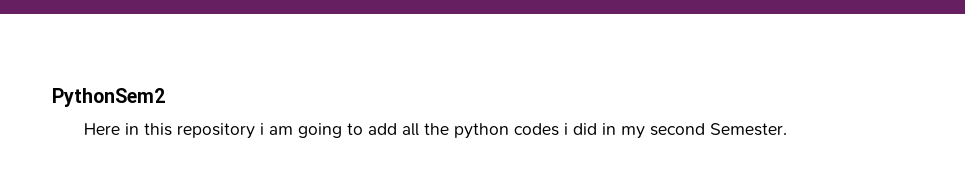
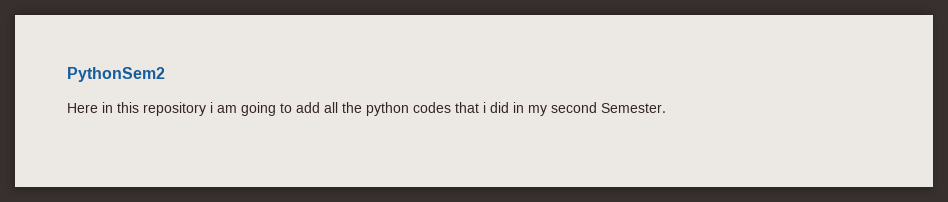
- Here in this repository i am going to add all the python codes i did in my second Semester.
+ Here in this repository i am going to add all the python codes that i did in my second Semester.

